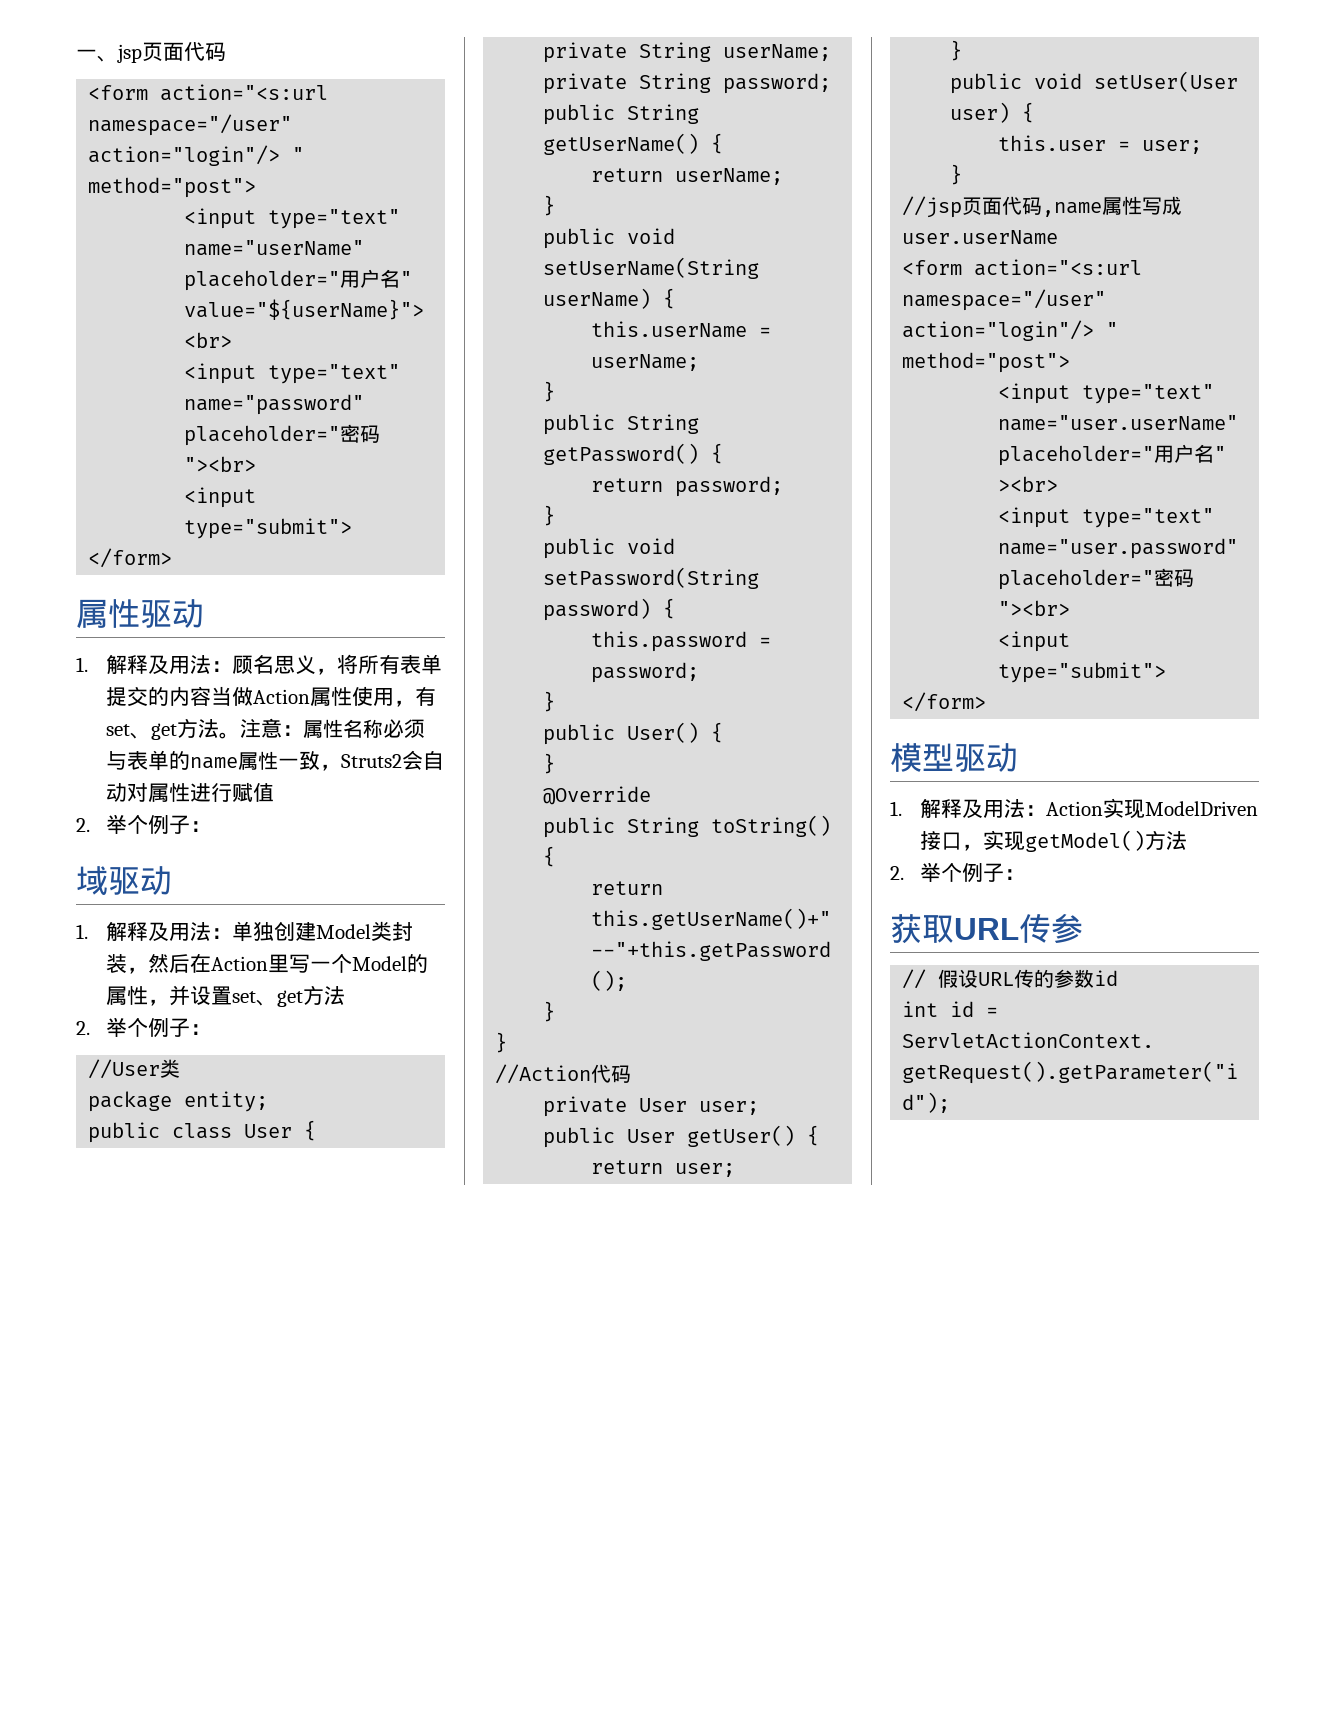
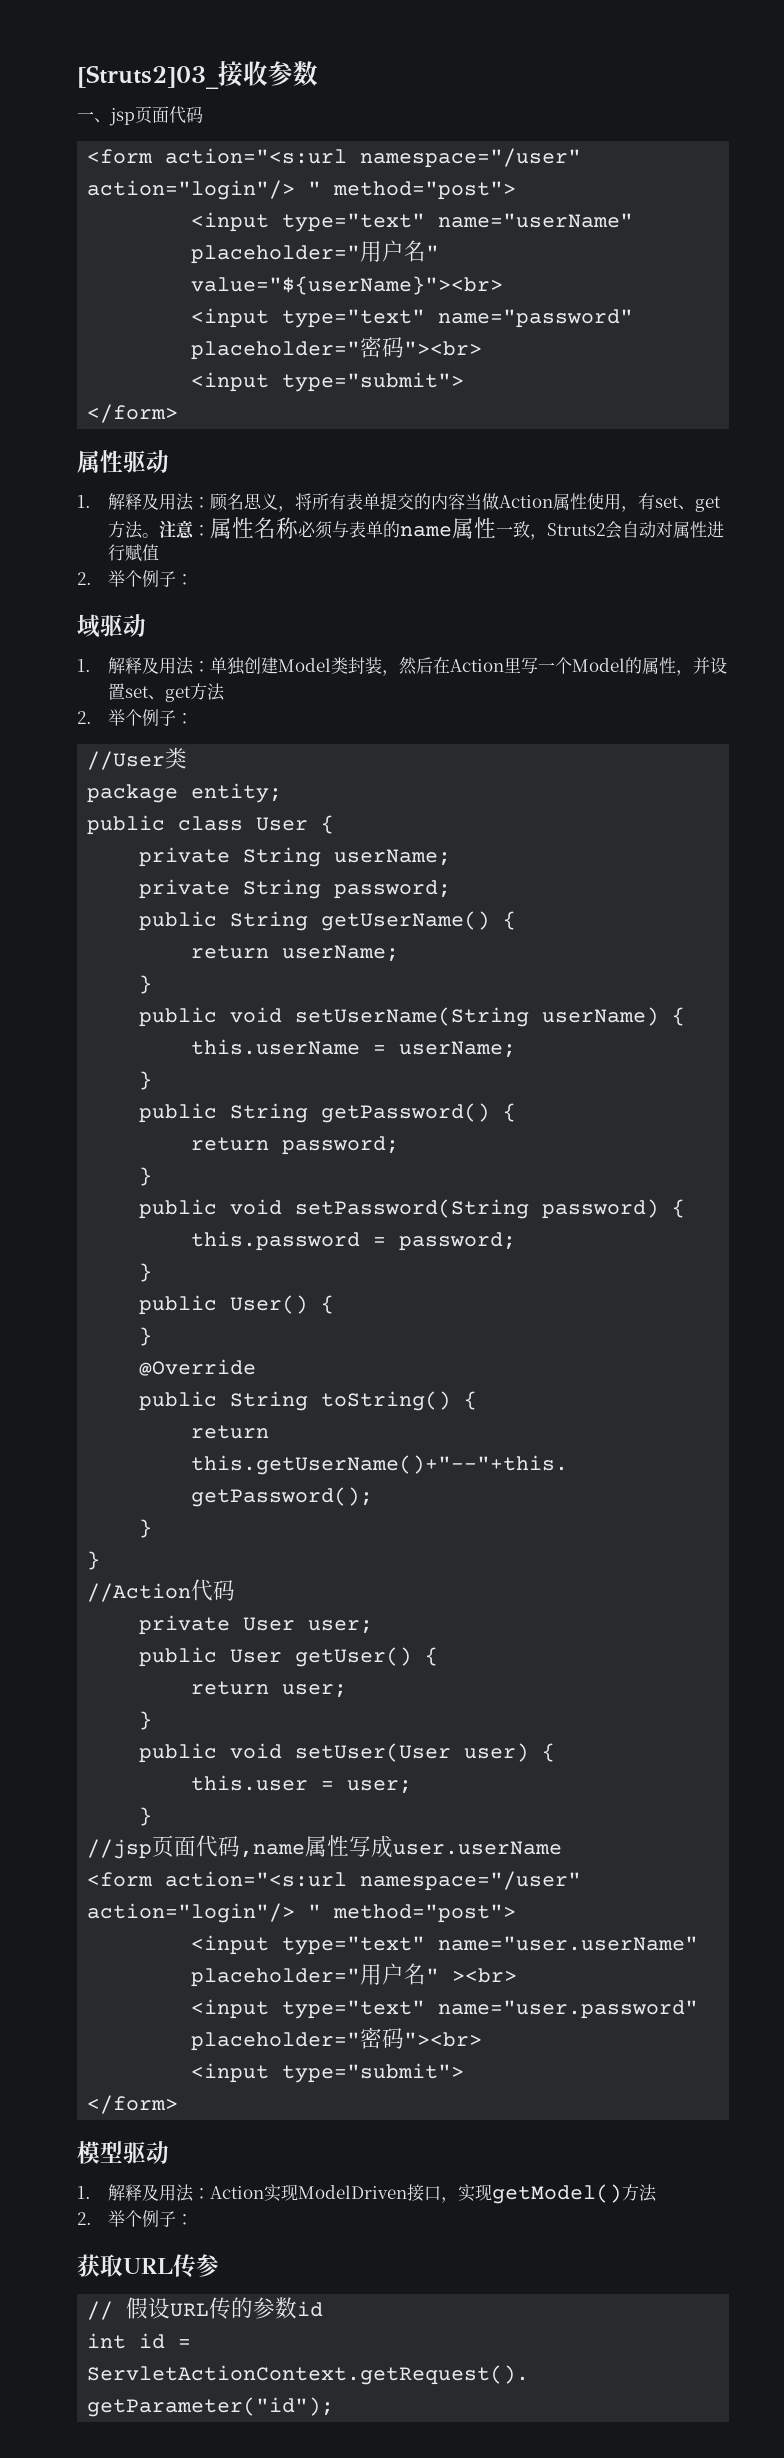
+ [Struts2]03_接收参数

